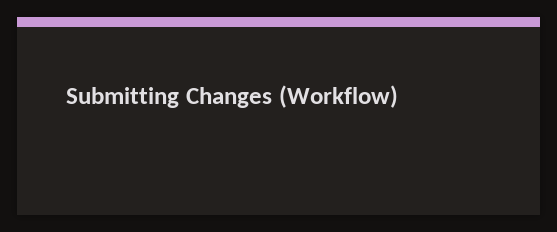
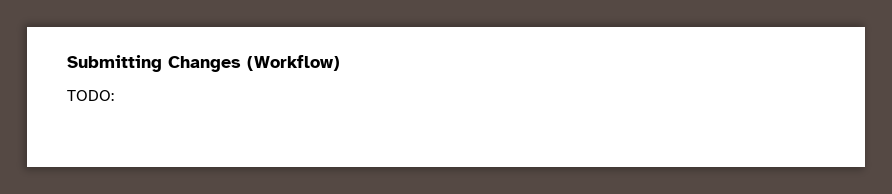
+ TODO:

